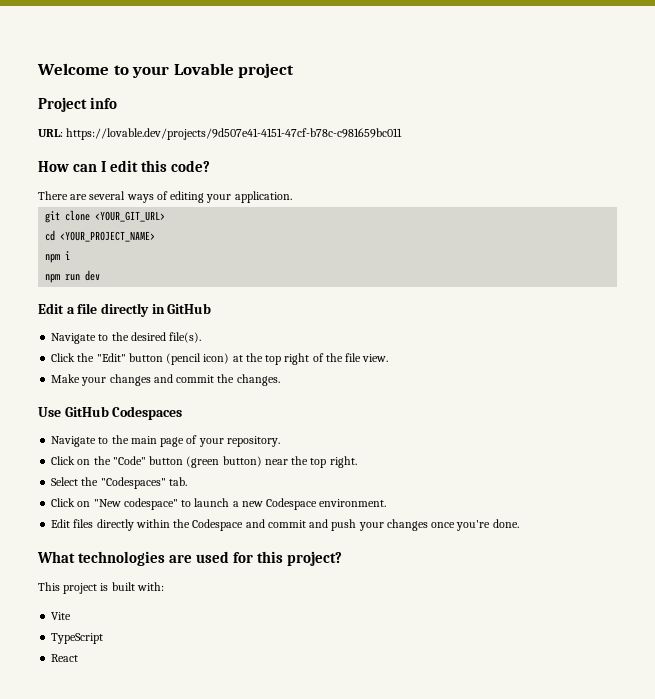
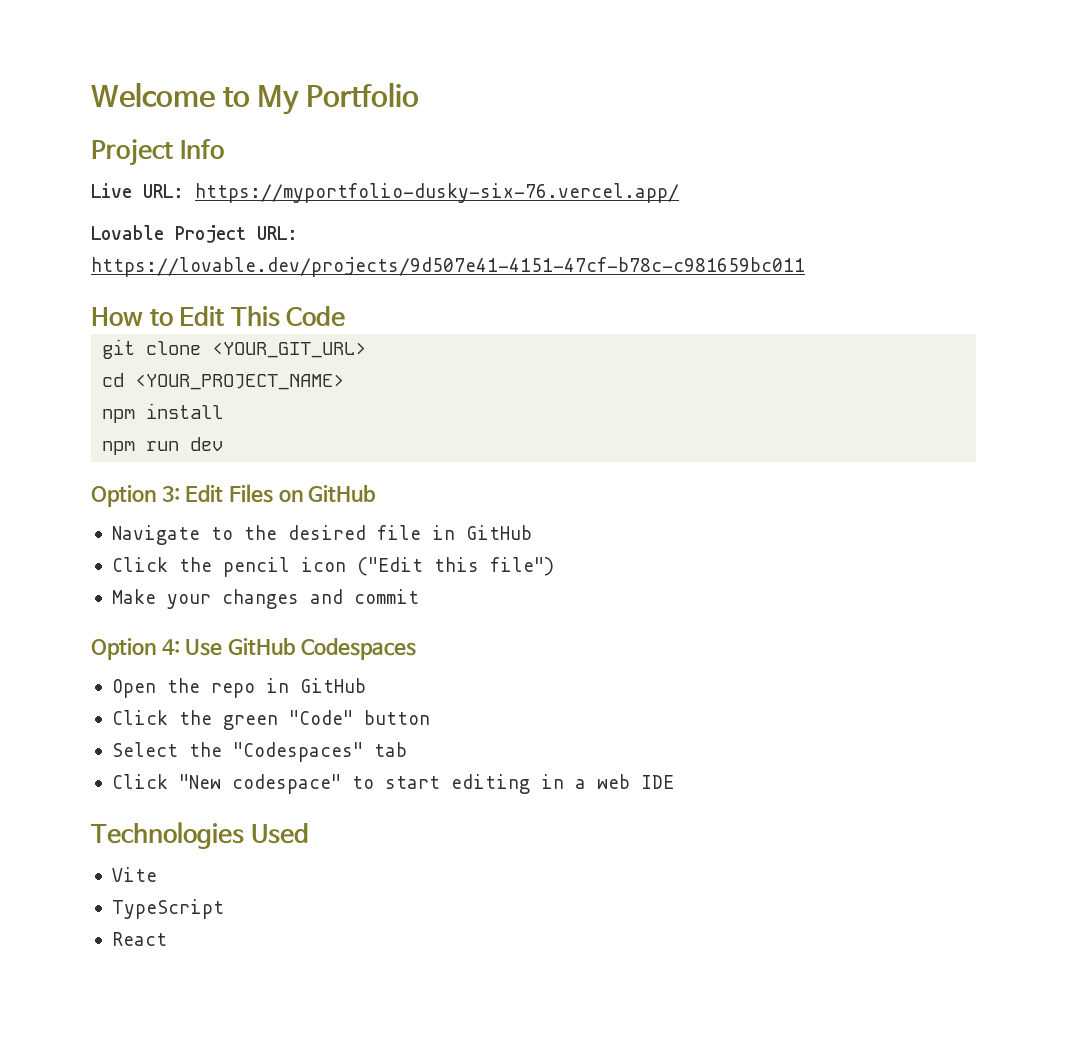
- Welcome to your Lovable project
- Project info
- URL: https://lovable.dev/projects/9d507e41-4151-47cf-b78c-c981659bc011
- How can I edit this code?
- There are several ways of editing your application.
+ Welcome to My Portfolio
+ Project Info
+ Live URL: https://myportfolio-dusky-six-76.vercel.app/
+ Lovable Project URL: https://lovable.dev/projects/9d507e41-4151-47cf-b78c-c981659bc011
+ How to Edit This Code
- npm i
+ npm install
- Edit a file directly in GitHub
+ Option 3: Edit Files on GitHub
- Navigate to the desired file(s).
- Click the "Edit" button (pencil icon) at the top right of the file view.
+ Navigate to the desired file in GitHub
+ Click the pencil icon ("Edit this file")
- Make your changes and commit the changes.
- Use GitHub Codespaces
+ Make your changes and commit
+ Option 4: Use GitHub Codespaces
- Navigate to the main page of your repository.
- Click on the "Code" button (green button) near the top right.
+ Open the repo in GitHub
+ Click the green "Code" button
- Select the "Codespaces" tab.
- Click on "New codespace" to launch a new Codespace environment.
- Edit files directly within the Codespace and commit and push your changes once you're done.
- What technologies are used for this project?
- This project is built with:
+ Select the "Codespaces" tab
+ Click "New codespace" to start editing in a web IDE
+ Technologies Used

